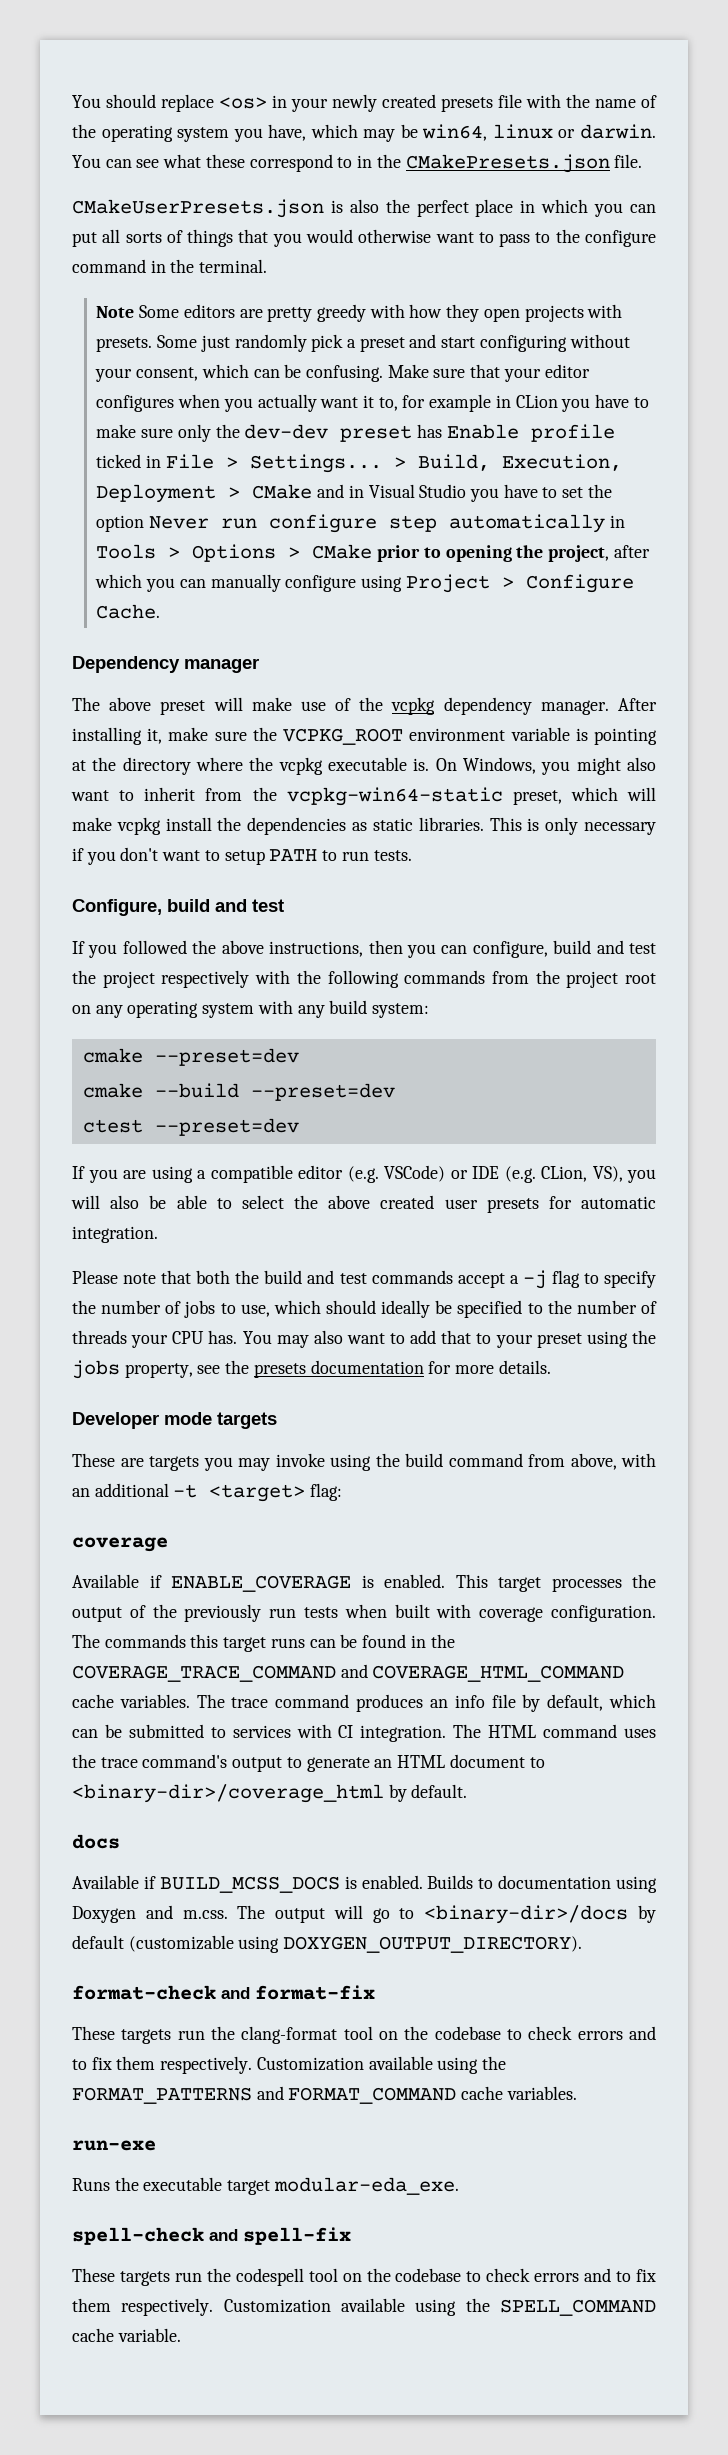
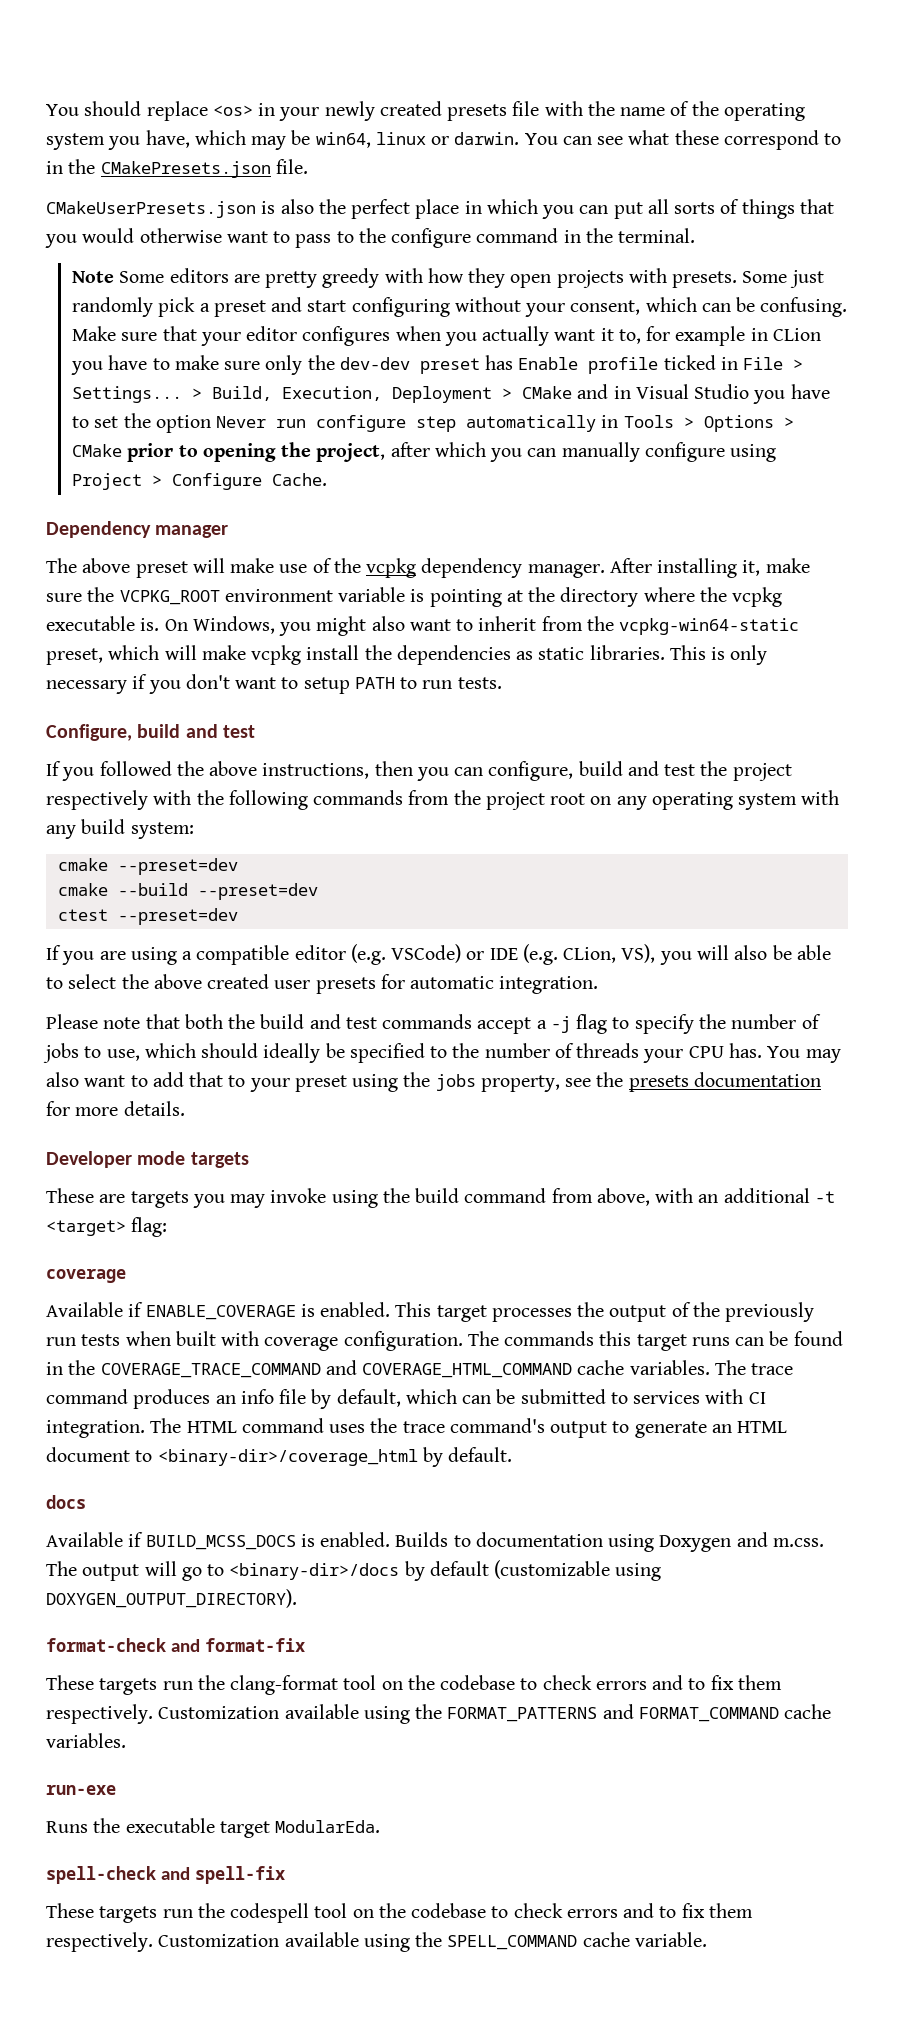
- Runs the executable target modular-eda_exe.
+ Runs the executable target ModularEda.

